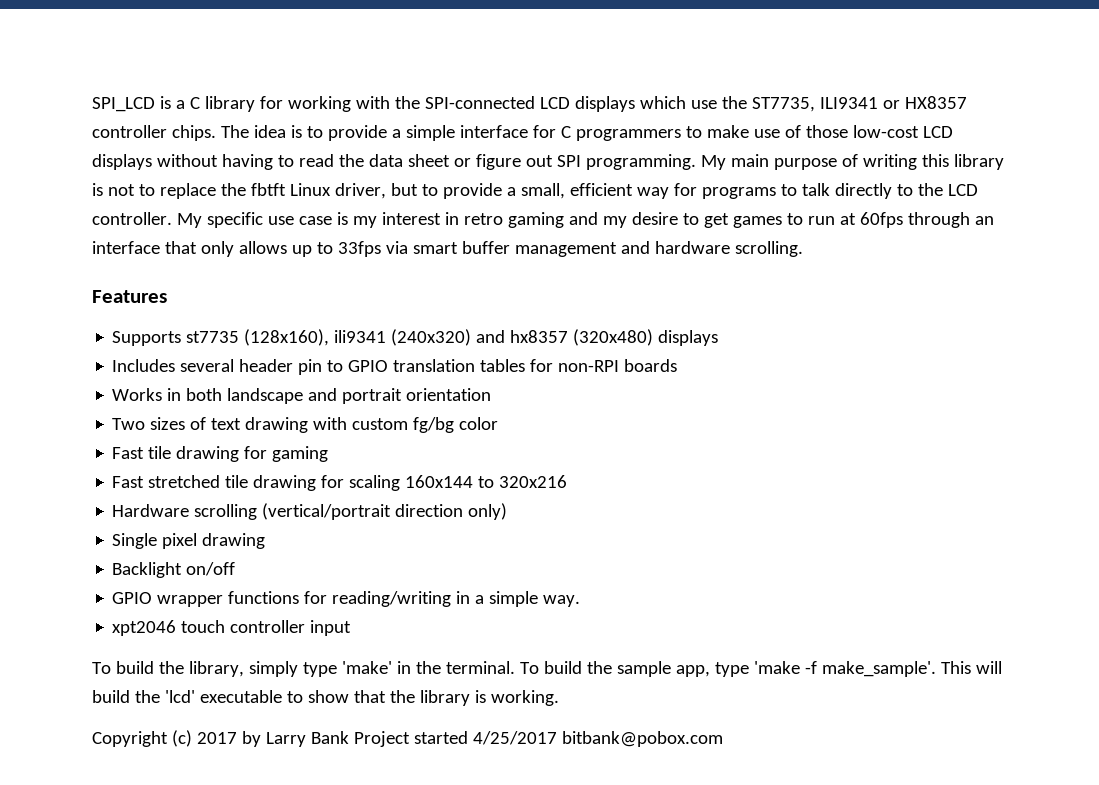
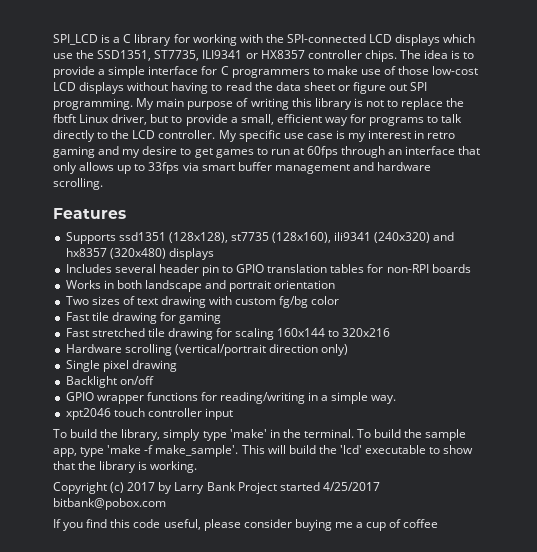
- SPI_LCD is a C library for working with the SPI-connected LCD displays which use the ST7735, ILI9341 or HX8357 controller chips.
+ SPI_LCD is a C library for working with the SPI-connected LCD displays which use the SSD1351, ST7735, ILI9341 or HX8357 controller chips.
- Supports st7735 (128x160), ili9341 (240x320) and hx8357 (320x480) displays
+ Supports ssd1351 (128x128), st7735 (128x160), ili9341 (240x320) and hx8357 (320x480) displays
+ If you find this code useful, please consider buying me a cup of coffee

